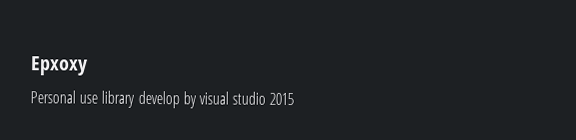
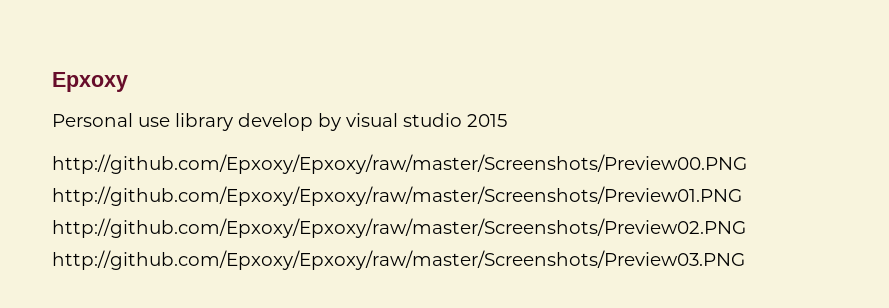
+ http://github.com/Epxoxy/Epxoxy/raw/master/Screenshots/Preview00.PNG http://github.com/Epxoxy/Epxoxy/raw/master/Screenshots/Preview01.PNG http://github.com/Epxoxy/Epxoxy/raw/master/Screenshots/Preview02.PNG http://github.com/Epxoxy/Epxoxy/raw/master/Screenshots/Preview03.PNG

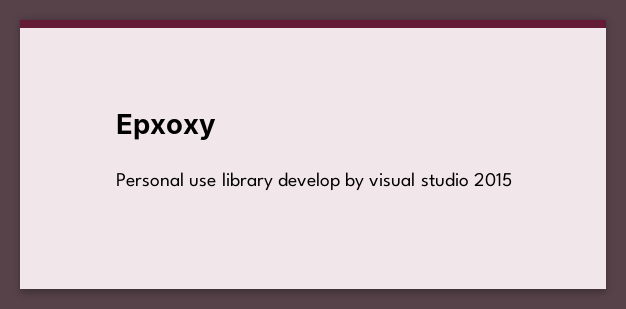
- http://github.com/Epxoxy/Epxoxy/raw/master/Screenshots/Preview00.PNG http://github.com/Epxoxy/Epxoxy/raw/master/Screenshots/Preview01.PNG http://github.com/Epxoxy/Epxoxy/raw/master/Screenshots/Preview02.PNG http://github.com/Epxoxy/Epxoxy/raw/master/Screenshots/Preview03.PNG

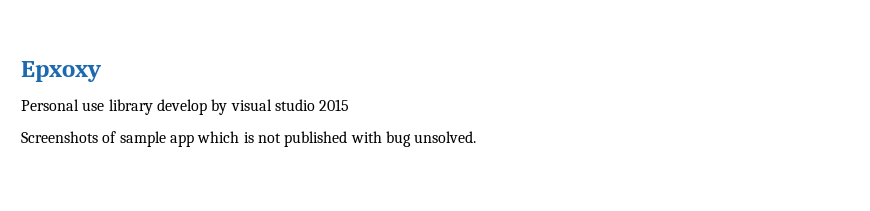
+ Screenshots of sample app which is not published with bug unsolved.

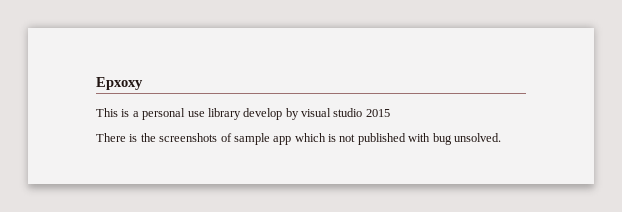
- Personal use library develop by visual studio 2015
+ This is a personal use library develop by visual studio 2015
- Screenshots of sample app which is not published with bug unsolved.
+ There is the screenshots of sample app which is not published with bug unsolved.

